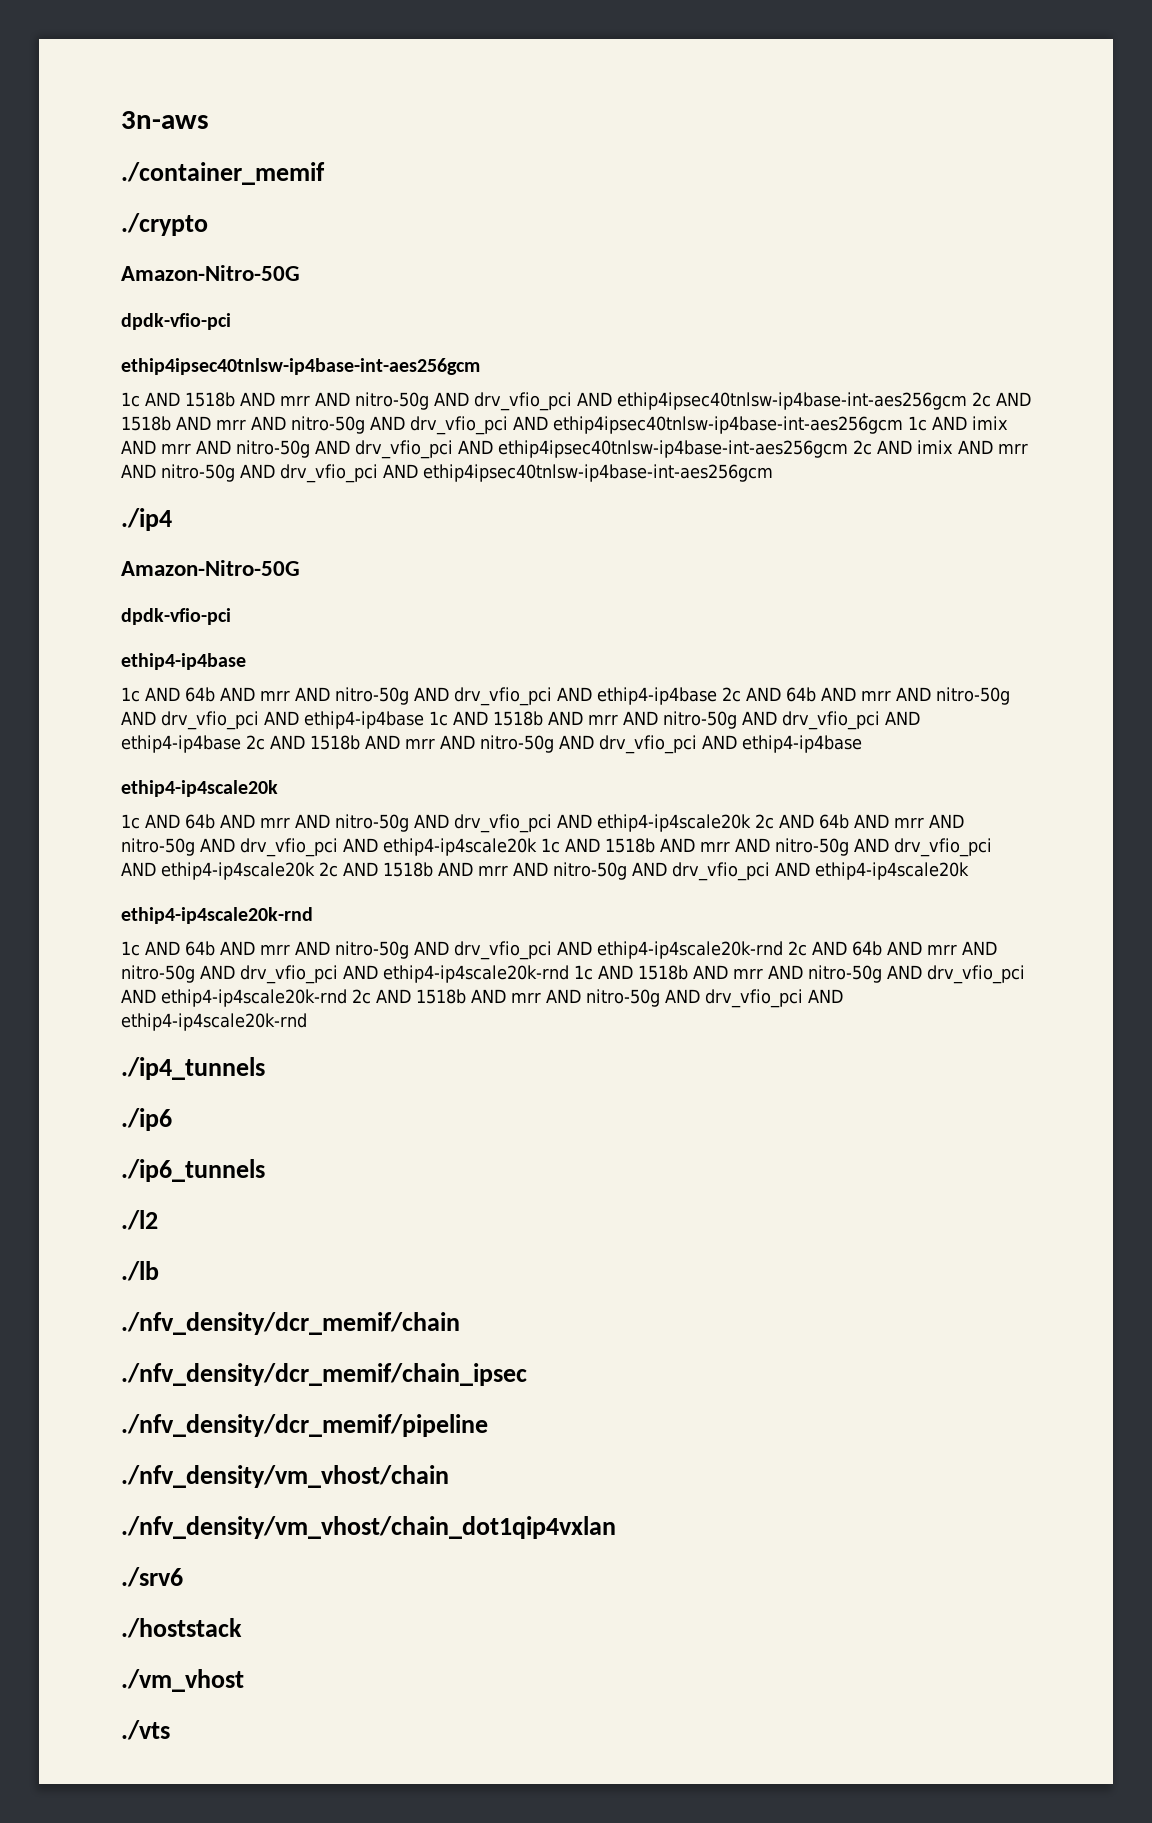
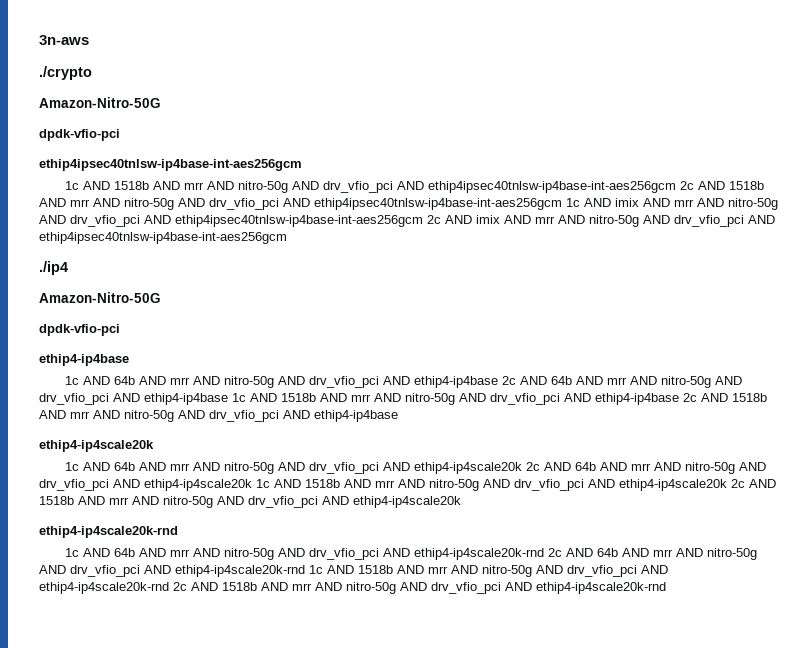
- ./container_memif
- ./ip4_tunnels
- ./ip6
- ./ip6_tunnels
- ./l2
- ./lb
- ./nfv_density/dcr_memif/chain
- ./nfv_density/dcr_memif/chain_ipsec
- ./nfv_density/dcr_memif/pipeline
- ./nfv_density/vm_vhost/chain
- ./nfv_density/vm_vhost/chain_dot1qip4vxlan
- ./srv6
- ./hoststack
- ./vm_vhost
- ./vts

